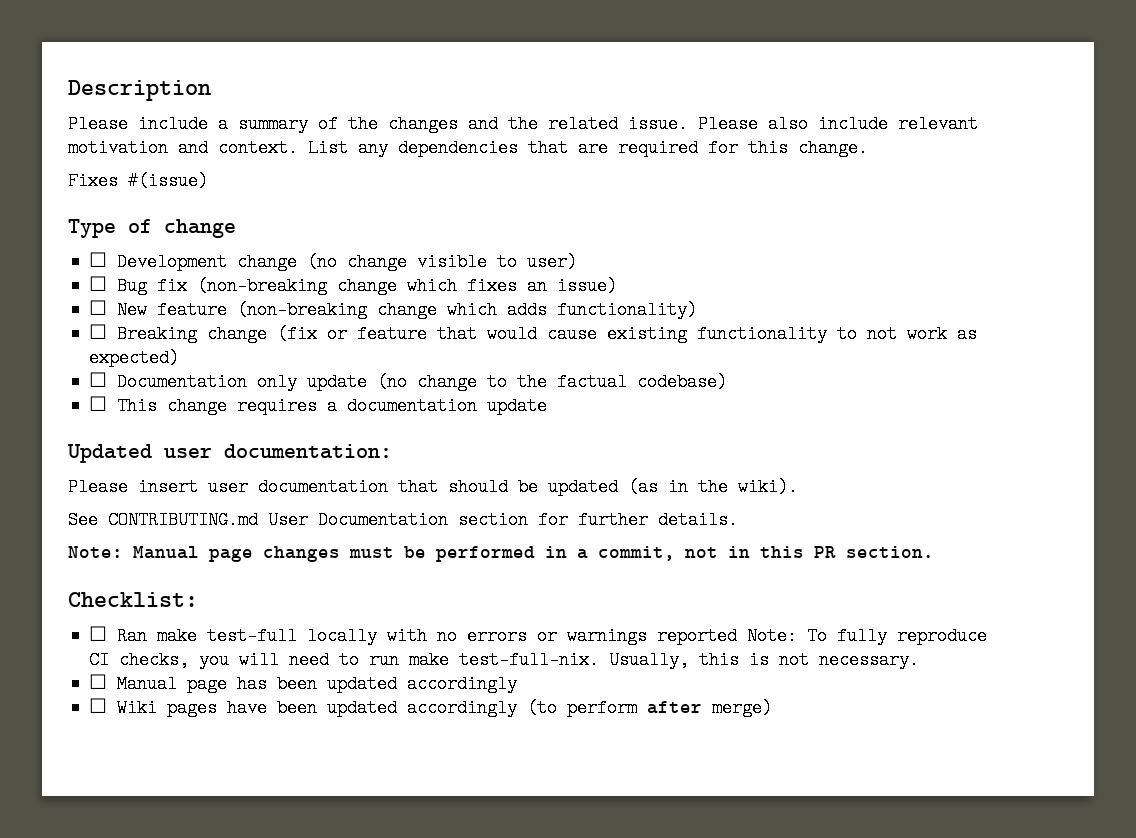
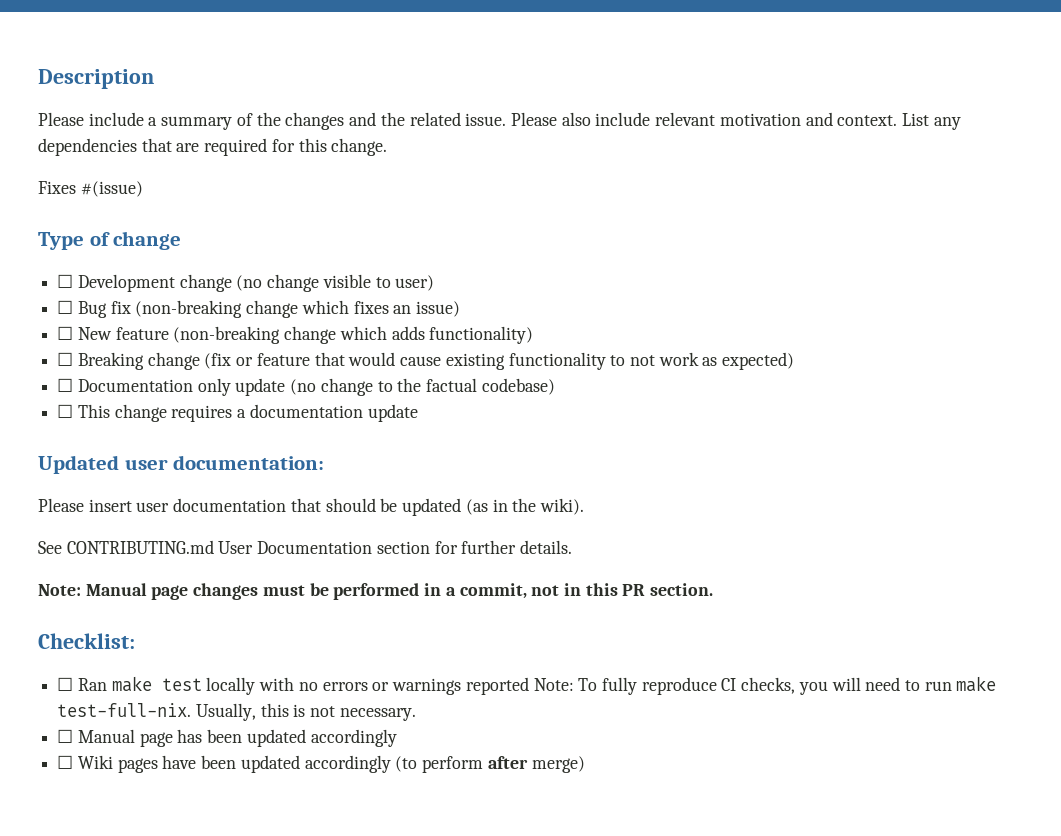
- ☐ Ran make test-full locally with no errors or warnings reported Note: To fully reproduce CI checks, you will need to run make test-full-nix.
+ ☐ Ran make test locally with no errors or warnings reported Note: To fully reproduce CI checks, you will need to run make test-full-nix.

